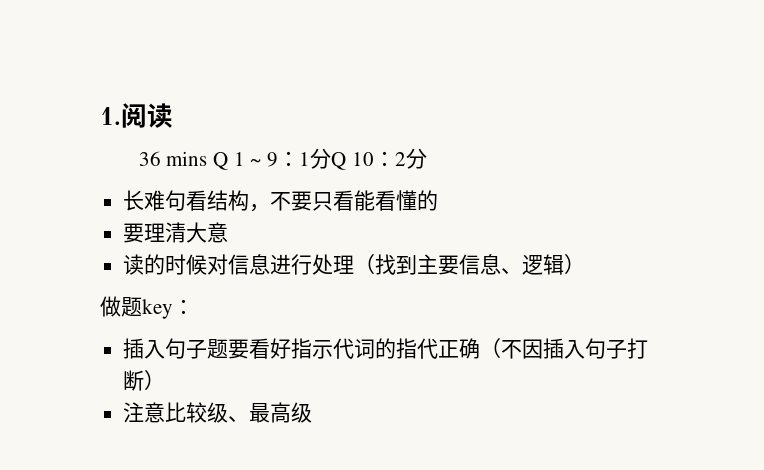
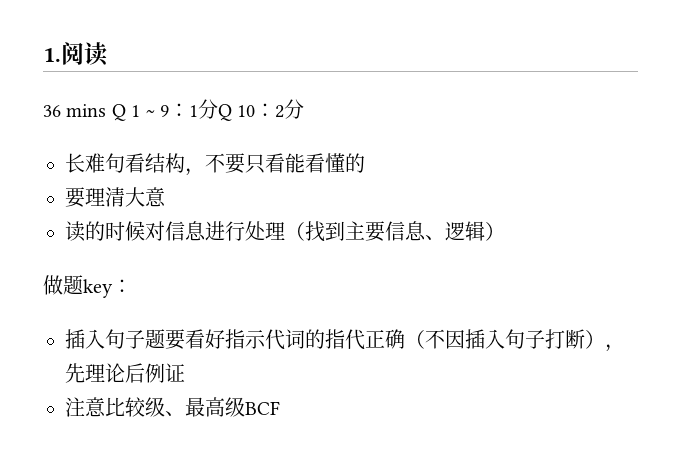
- 插入句子题要看好指示代词的指代正确（不因插入句子打断）
+ 插入句子题要看好指示代词的指代正确（不因插入句子打断），先理论后例证
- 注意比较级、最高级
+ 注意比较级、最高级BCF

